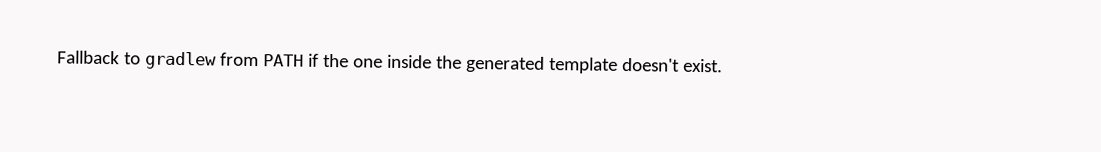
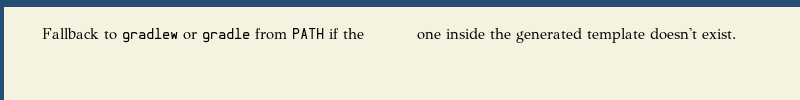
- Fallback to gradlew from PATH if the one inside the generated template doesn't exist.
+ Fallback to gradlew or gradle from PATH if the one inside the generated template doesn't exist.

